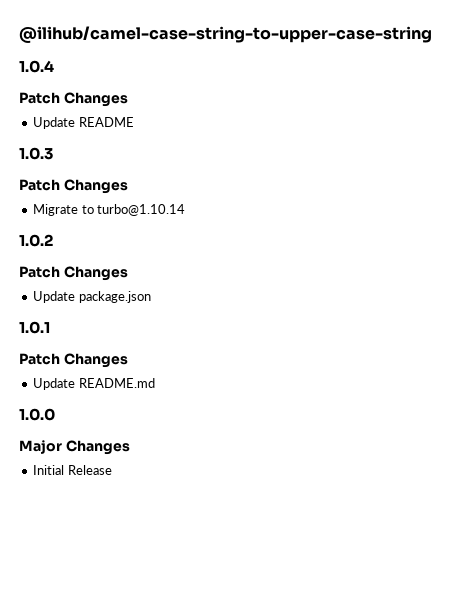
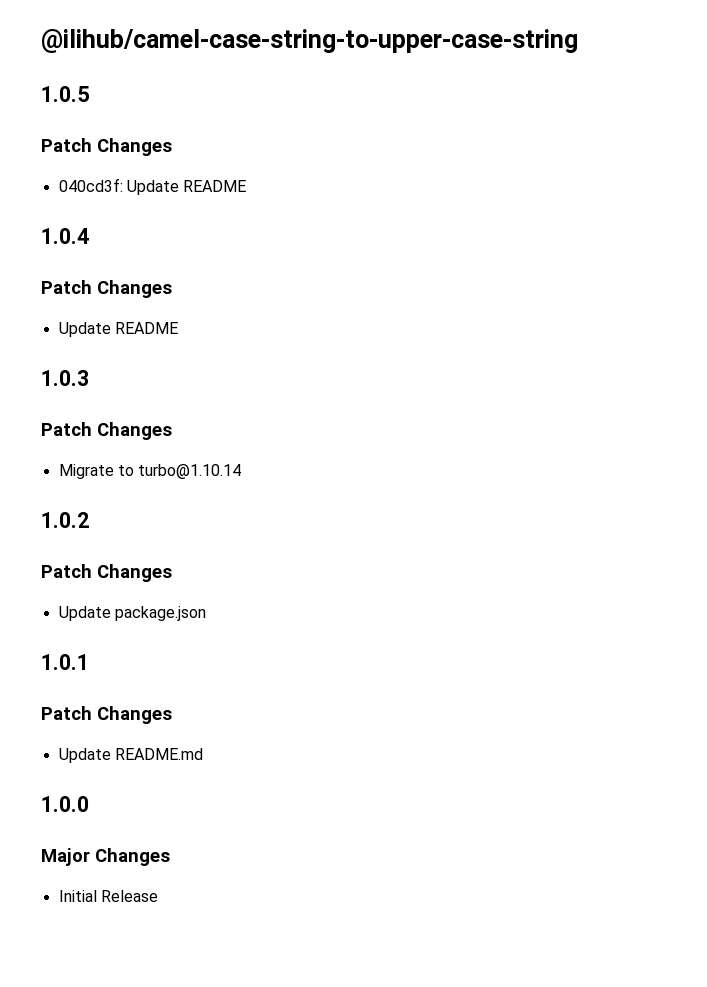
+ 1.0.5
+ Patch Changes
+ 040cd3f: Update README

